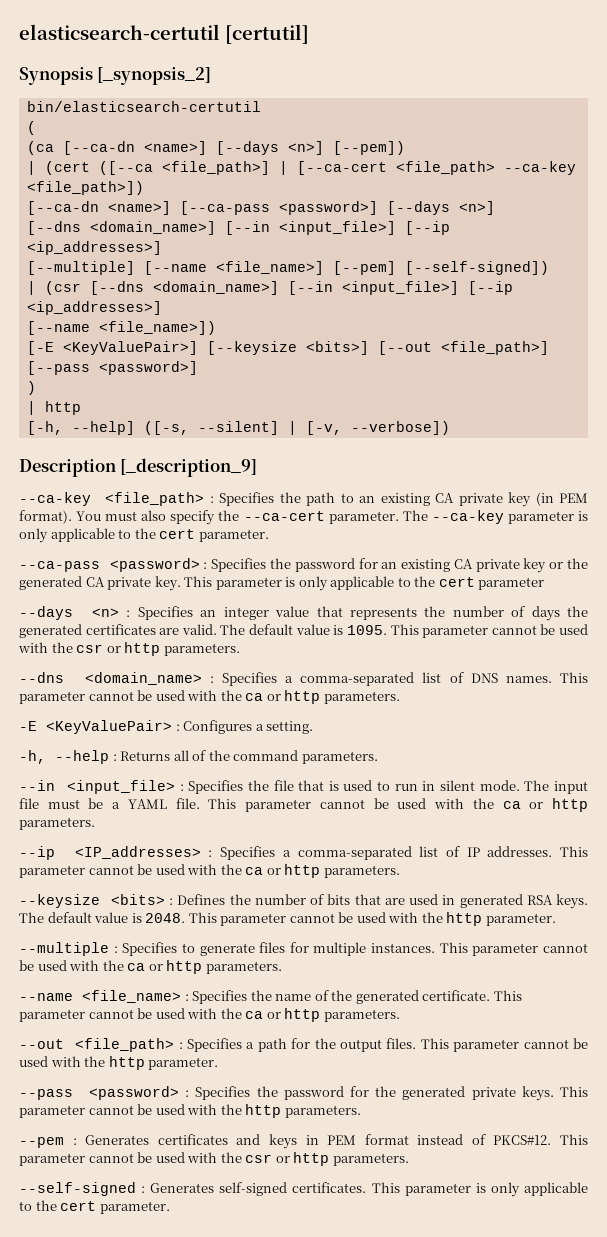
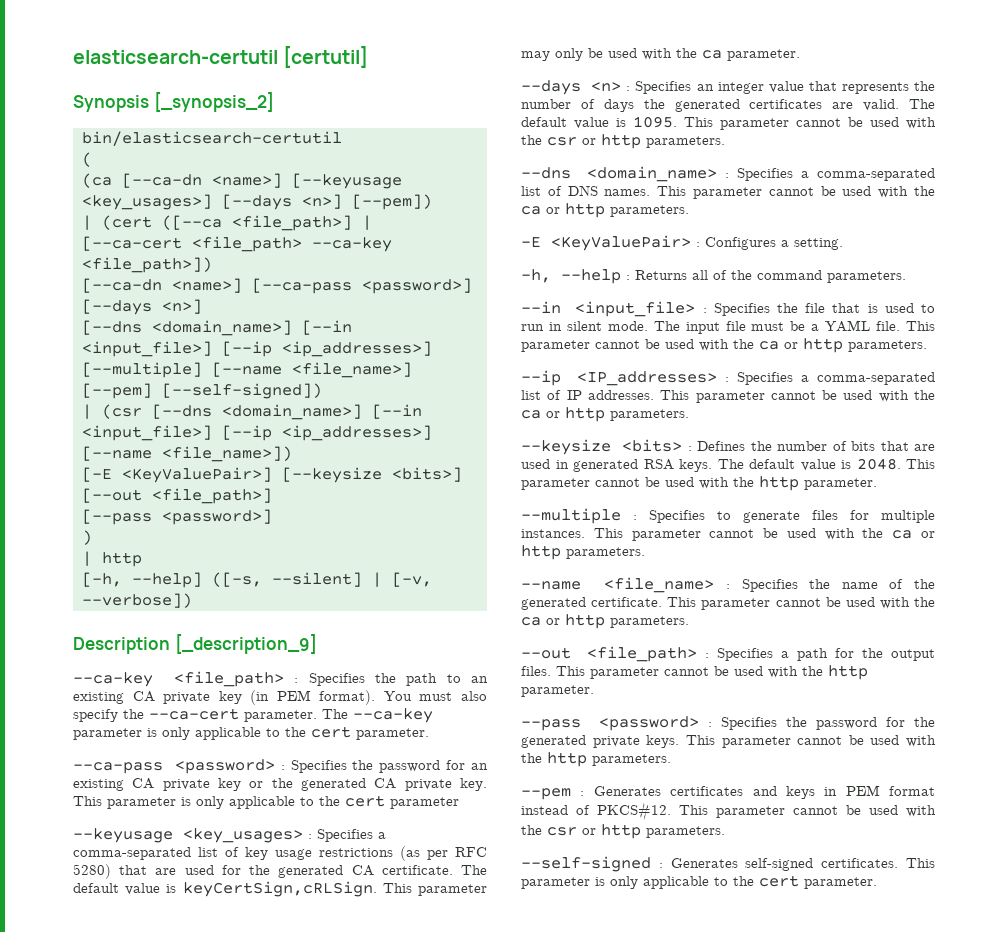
- (ca [--ca-dn <name>] [--days <n>] [--pem])
+ (ca [--ca-dn <name>] [--keyusage <key_usages>] [--days <n>] [--pem])
+ --keyusage <key_usages> : Specifies a comma-separated list of key usage restrictions (as per RFC 5280) that are used for the generated CA certificate. The default value is keyCertSign,cRLSign. This parameter may only be used with the ca parameter.

